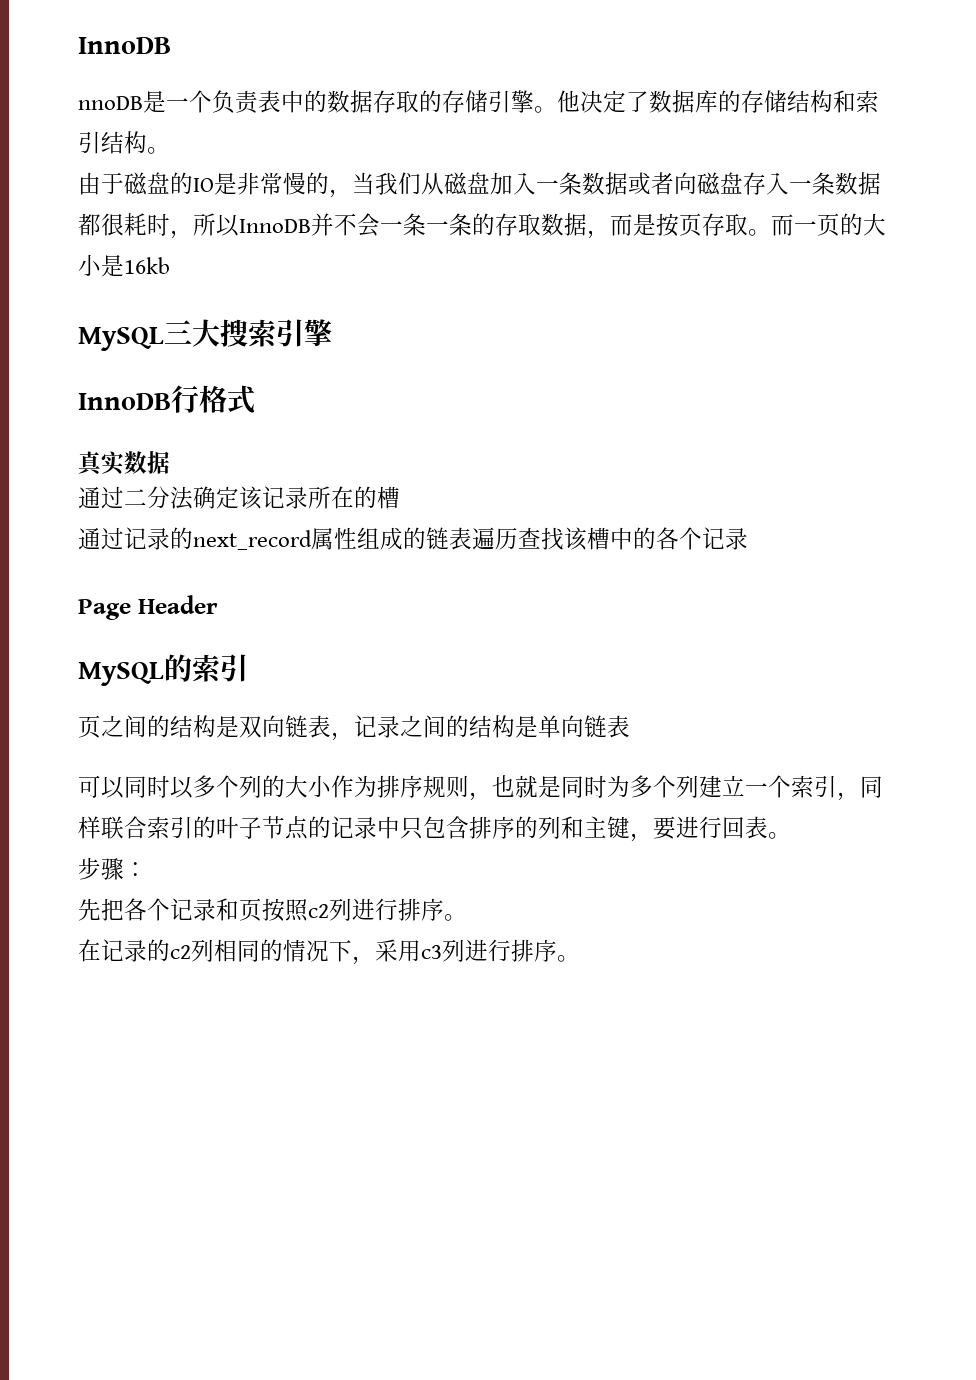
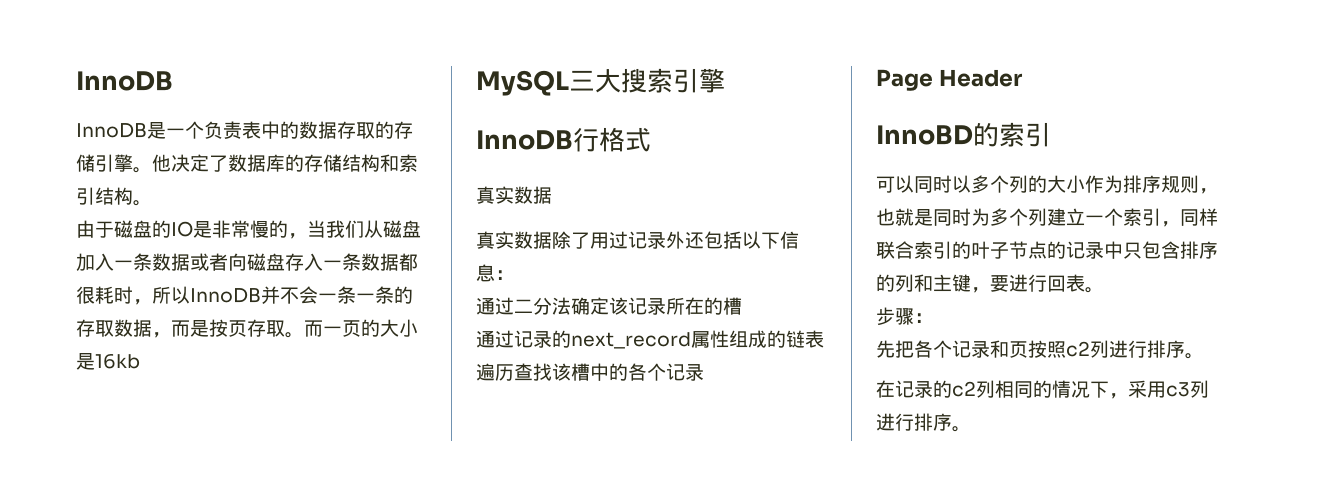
- nnoDB是一个负责表中的数据存取的存储引擎。
+ InnoDB是一个负责表中的数据存取的存储引擎。
+ 真实数据除了用过记录外还包括以下信息：
- MySQL的索引
+ InnoBD的索引
- 页之间的结构是双向链表，记录之间的结构是单向链表

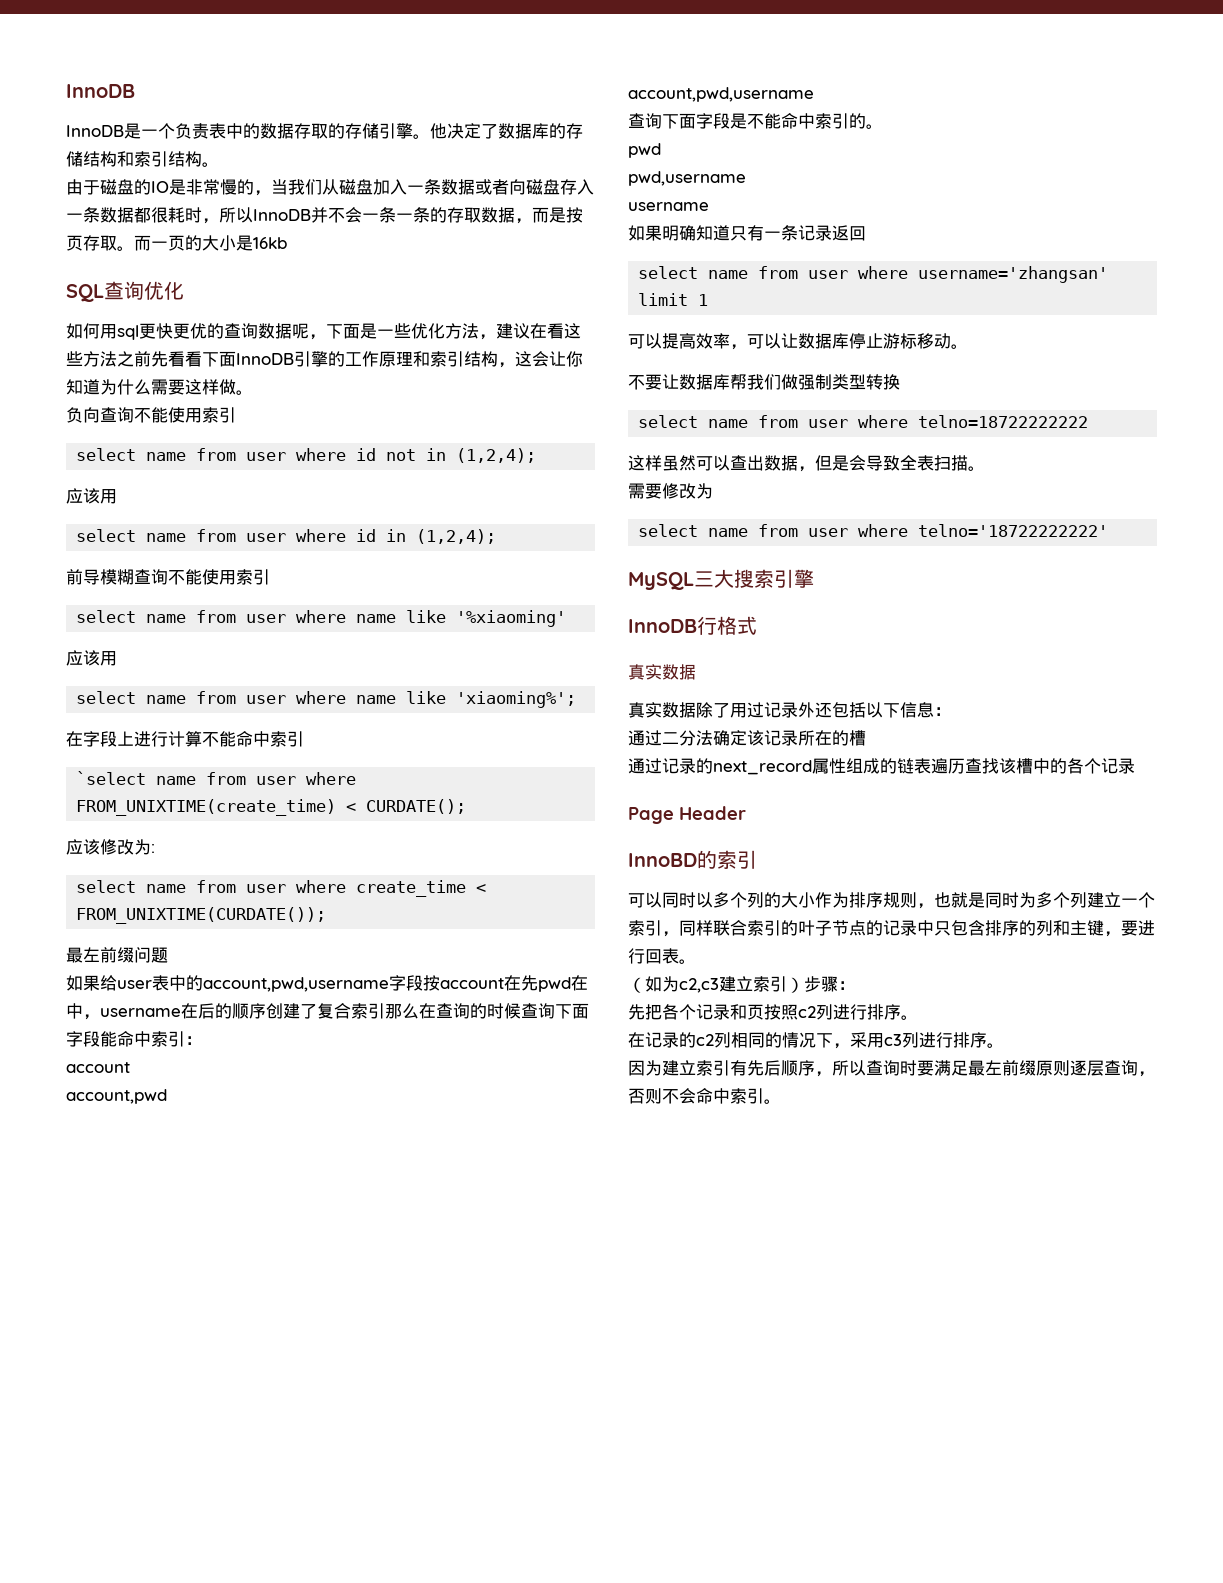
+ SQL查询优化
+ 如何用sql更快更优的查询数据呢，下面是一些优化方法，建议在看这些方法之前先看看下面InnoDB引擎的工作原理和索引结构，这会让你知道为什么需要这样做。
+ 负向查询不能使用索引
+ select name from user where id not in (1,2,4);
+ 应该用
+ select name from user where id in (1,2,4);
+ 前导模糊查询不能使用索引
+ select name from user where name like '%xiaoming'
+ 应该用
+ select name from user where name like 'xiaoming%';
+ 在字段上进行计算不能命中索引
+ `select name from user where FROM_UNIXTIME(create_time) < CURDATE();
+ 应该修改为:
+ select name from user where create_time < FROM_UNIXTIME(CURDATE());
+ 最左前缀问题
+ 如果给user表中的account,pwd,username字段按account在先pwd在中，username在后的顺序创建了复合索引那么在查询的时候查询下面字段能命中索引：
+ account
+ account,pwd
+ account,pwd,username
+ 查询下面字段是不能命中索引的。
+ pwd
+ pwd,username
+ username
+ 如果明确知道只有一条记录返回
+ select name from user where username='zhangsan' limit 1
+ 可以提高效率，可以让数据库停止游标移动。
+ 不要让数据库帮我们做强制类型转换
+ select name from user where telno=18722222222
+ 这样虽然可以查出数据，但是会导致全表扫描。
+ 需要修改为
+ select name from user where telno='18722222222'
- 步骤：
+ （如为c2,c3建立索引）步骤：
+ 因为建立索引有先后顺序，所以查询时要满足最左前缀原则逐层查询，否则不会命中索引。

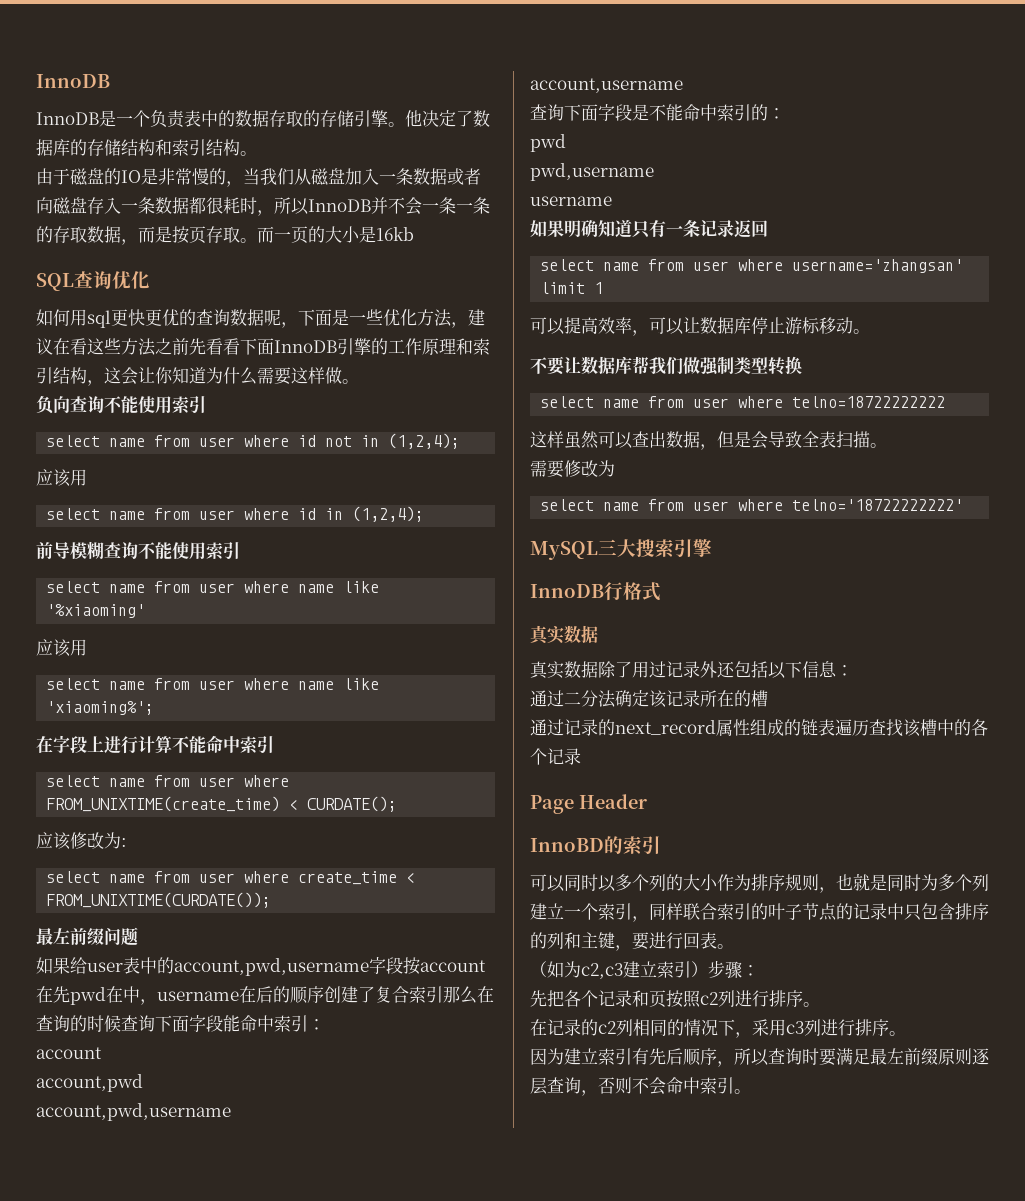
- `select name from user where FROM_UNIXTIME(create_time) < CURDATE();
+ select name from user where FROM_UNIXTIME(create_time) < CURDATE();
+ account,username
- 查询下面字段是不能命中索引的。
+ 查询下面字段是不能命中索引的：

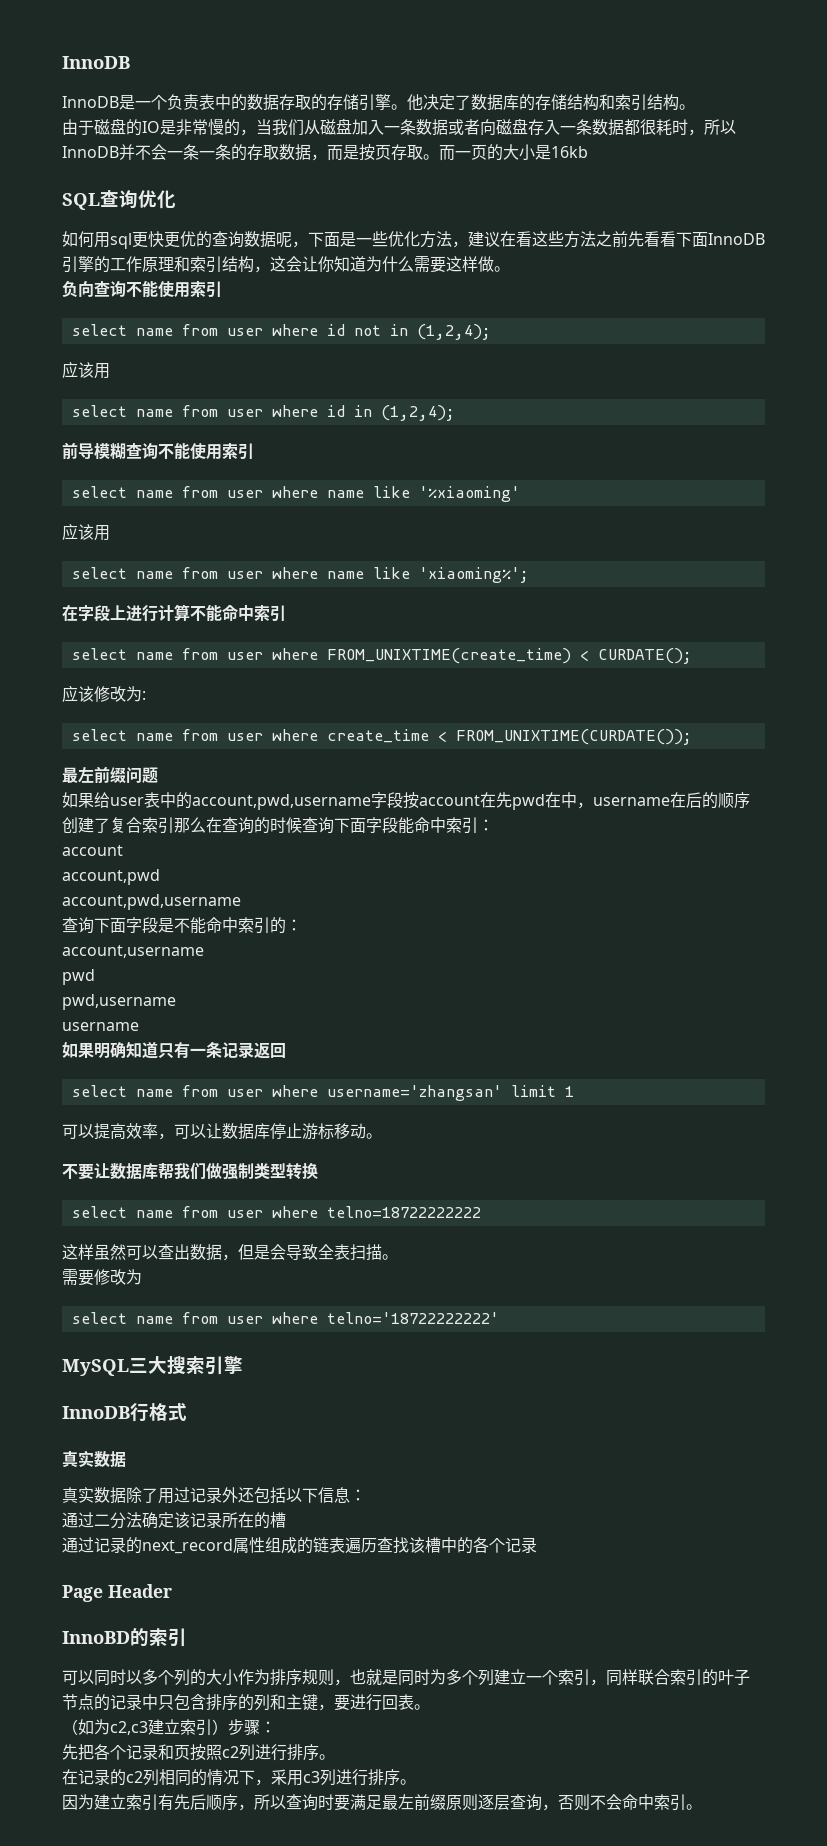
- account,username
+ account,username

